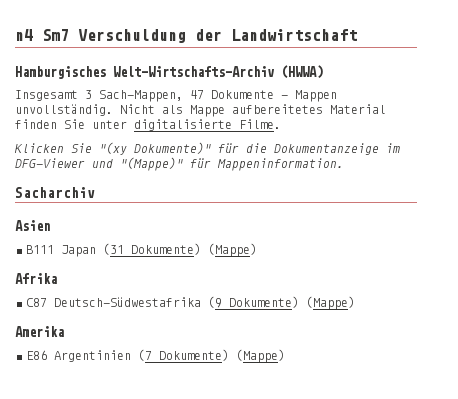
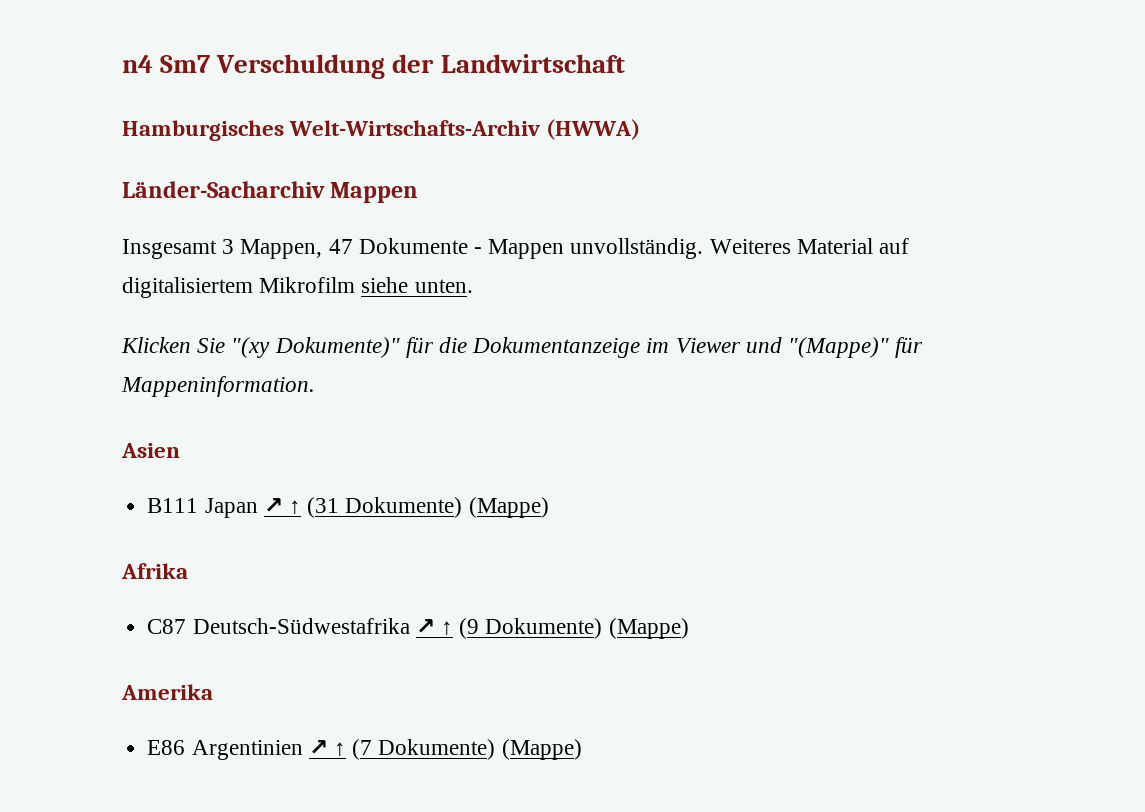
+ Länder-Sacharchiv Mappen
- Insgesamt 3 Sach-Mappen, 47 Dokumente - Mappen unvollständig.
+ Insgesamt 3 Mappen, 47 Dokumente - Mappen unvollständig.
- Nicht als Mappe aufbereitetes Material finden Sie unter digitalisierte Filme.
+ Weiteres Material auf digitalisiertem Mikrofilm siehe unten.
- Klicken Sie "(xy Dokumente)" für die Dokumentanzeige im DFG-Viewer und "(Mappe)" für Mappeninformation.
+ Klicken Sie "(xy Dokumente)" für die Dokumentanzeige im Viewer und "(Mappe)" für Mappeninformation.
- Sacharchiv
- B111 Japan (31 Dokumente) (Mappe)
+ B111 Japan ↗ ↑ (31 Dokumente) (Mappe)
- C87 Deutsch-Südwestafrika (9 Dokumente) (Mappe)
+ C87 Deutsch-Südwestafrika ↗ ↑ (9 Dokumente) (Mappe)
- E86 Argentinien (7 Dokumente) (Mappe)
+ E86 Argentinien ↗ ↑ (7 Dokumente) (Mappe)

